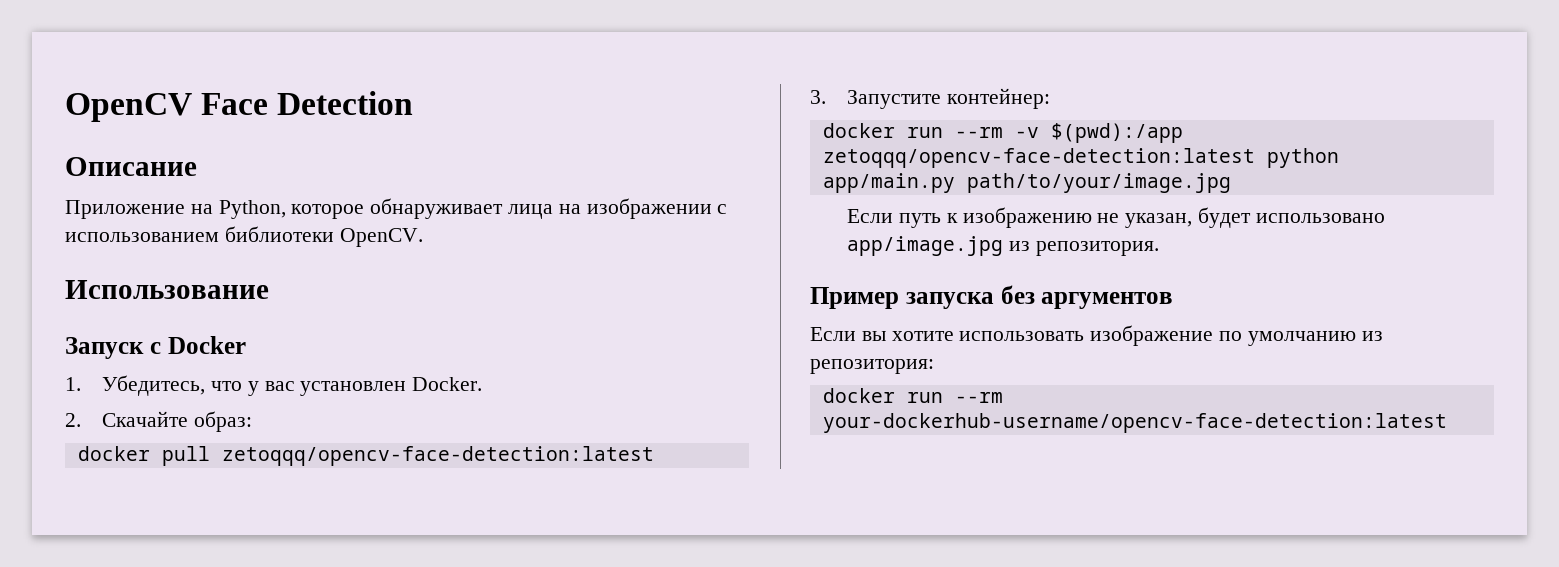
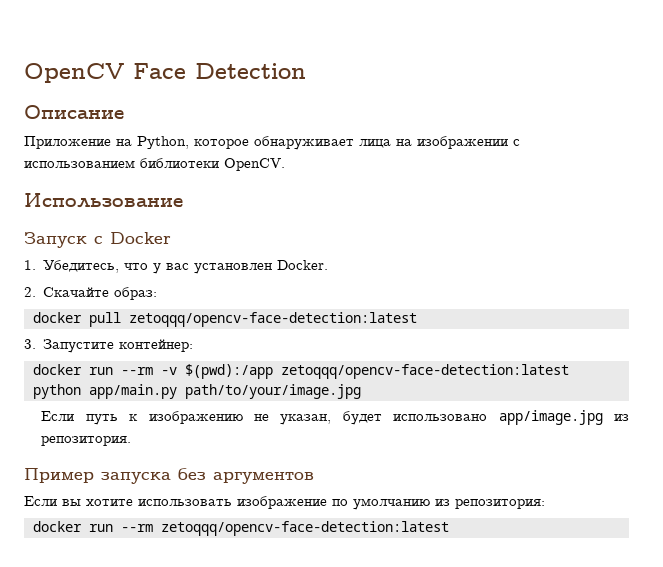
- docker run --rm your-dockerhub-username/opencv-face-detection:latest
+ docker run --rm zetoqqq/opencv-face-detection:latest

